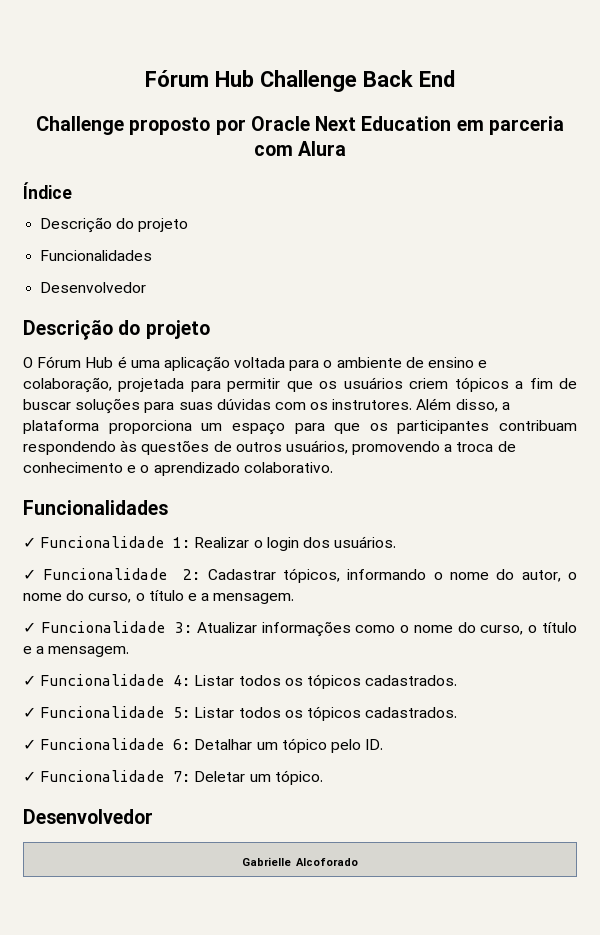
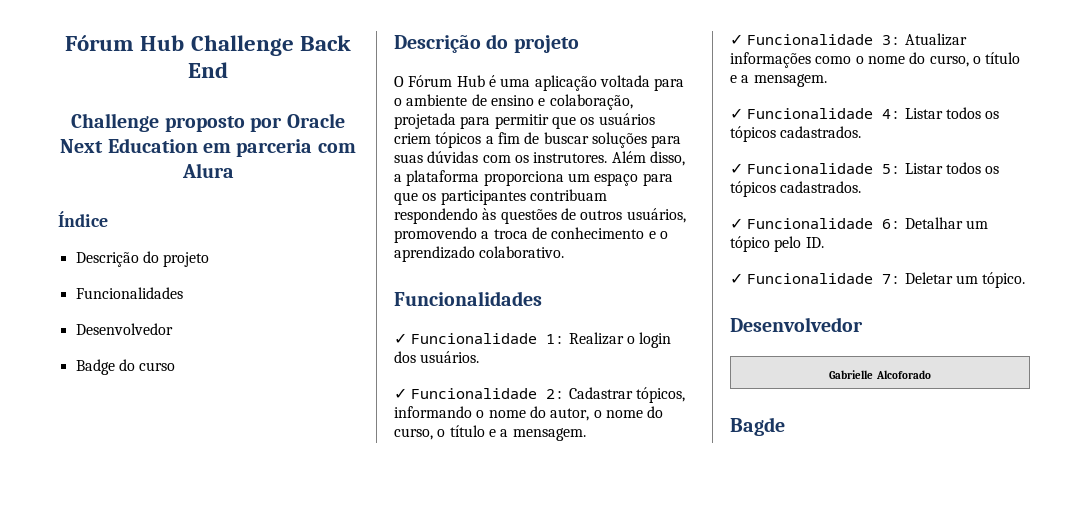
+ Badge do curso
+ Bagde

